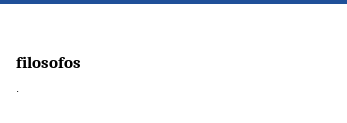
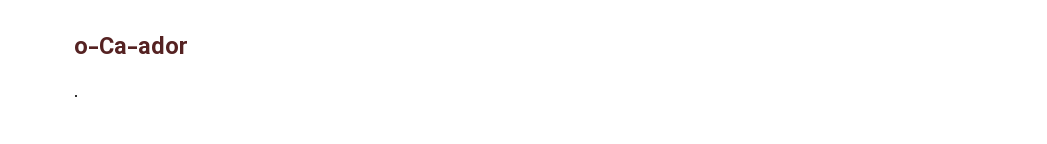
- filosofos
+ o-Ca-ador

